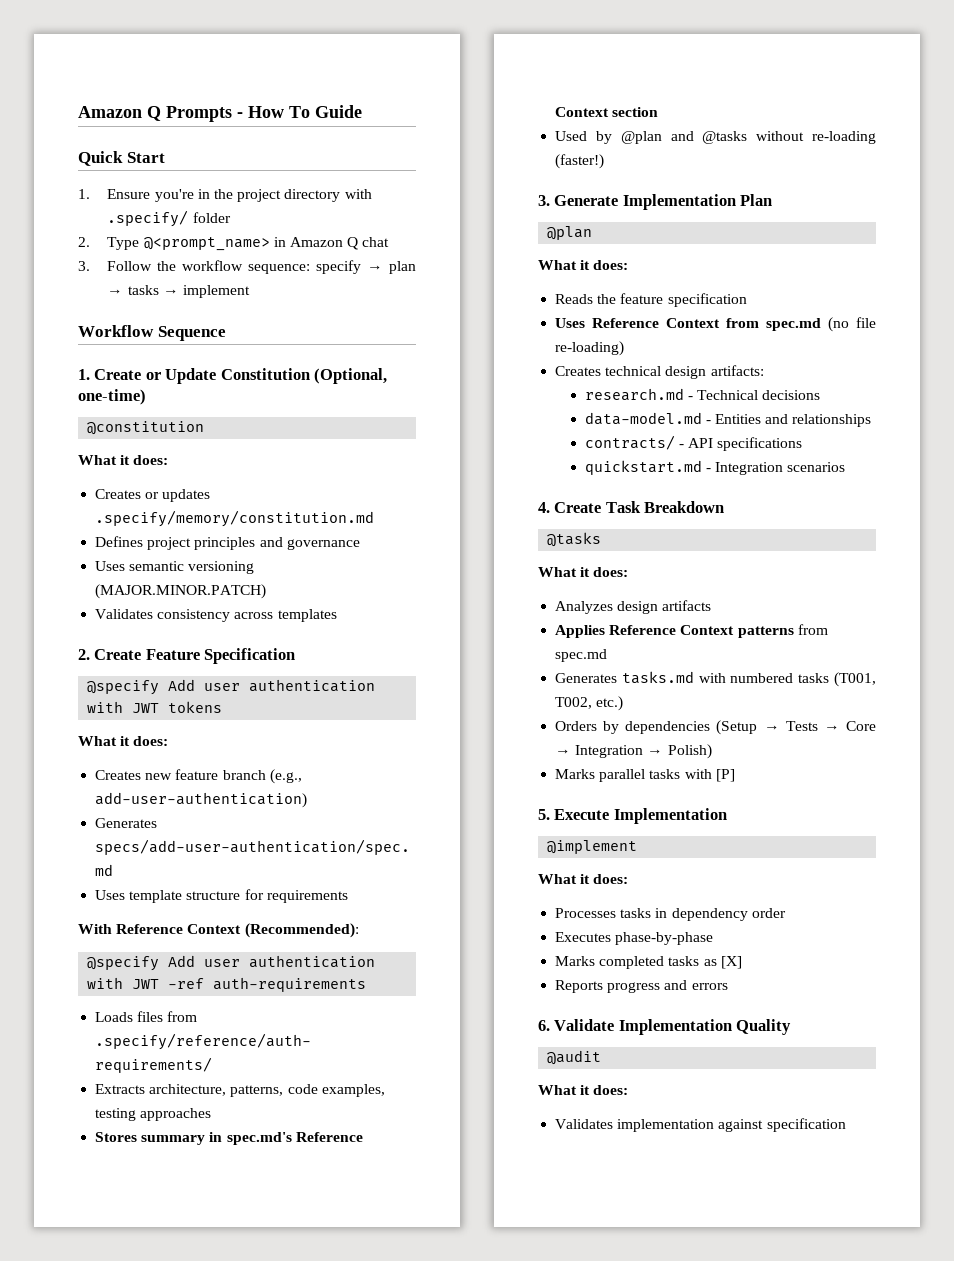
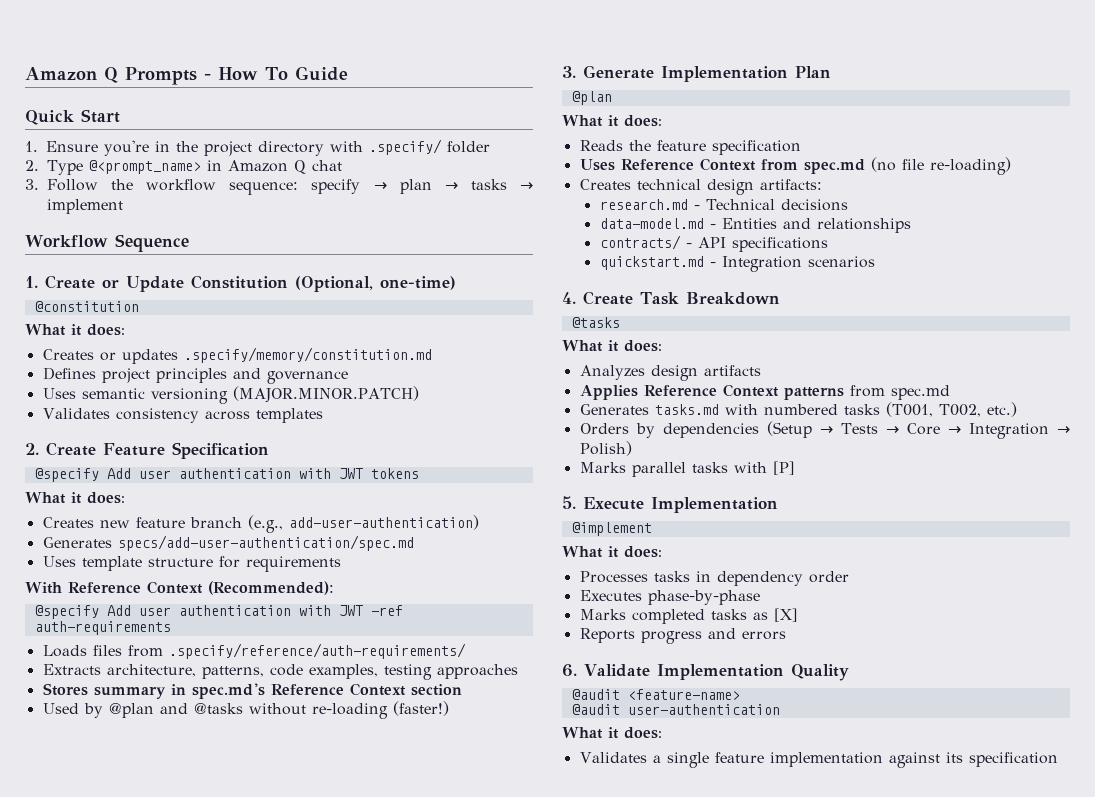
- @audit
+ @audit <feature-name>
+ @audit user-authentication
- Validates implementation against specification
+ Validates a single feature implementation against its specification

